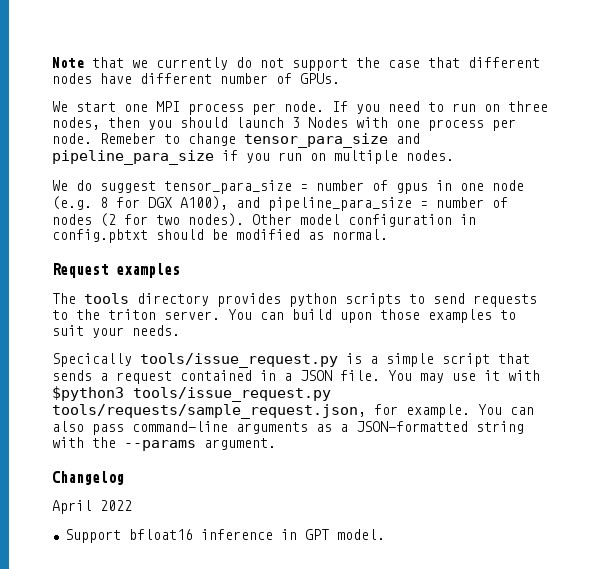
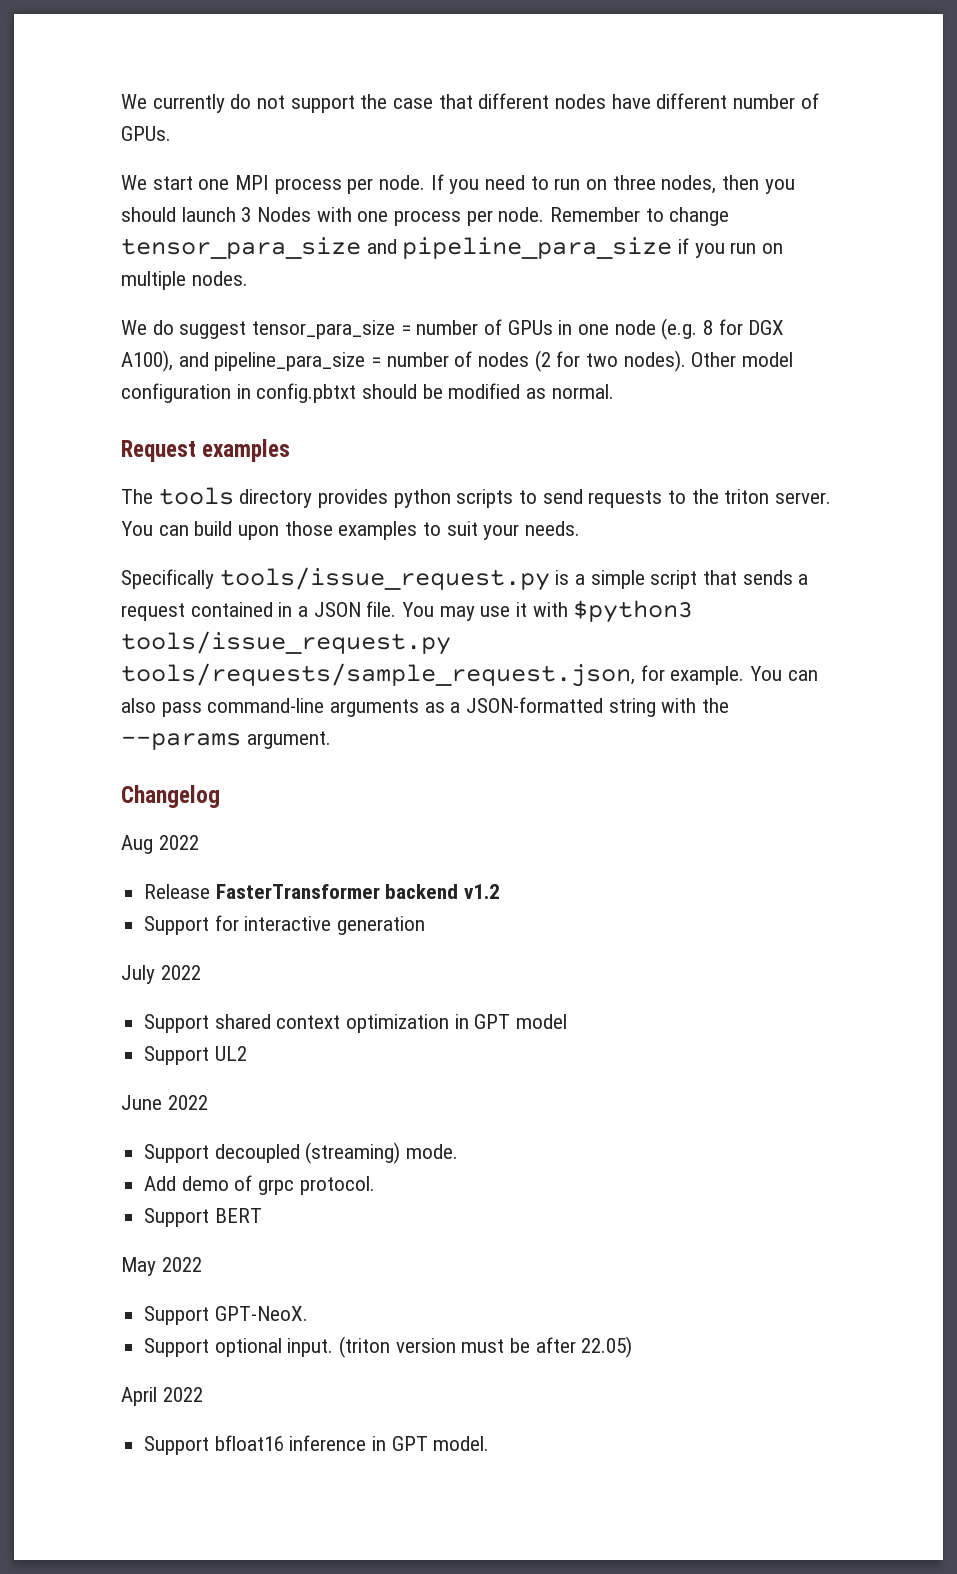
- Note that we currently do not support the case that different nodes have different number of GPUs.
+ We currently do not support the case that different nodes have different number of GPUs.
- Remeber to change tensor_para_size and pipeline_para_size if you run on multiple nodes.
+ Remember to change tensor_para_size and pipeline_para_size if you run on multiple nodes.
- We do suggest tensor_para_size = number of gpus in one node (e.g. 8 for DGX A100), and pipeline_para_size = number of nodes (2 for two nodes).
+ We do suggest tensor_para_size = number of GPUs in one node (e.g. 8 for DGX A100), and pipeline_para_size = number of nodes (2 for two nodes).
- Specically tools/issue_request.py is a simple script that sends a request contained in a JSON file.
+ Specifically tools/issue_request.py is a simple script that sends a request contained in a JSON file.
+ Aug 2022
+ Release FasterTransformer backend v1.2
+ Support for interactive generation
+ July 2022
+ Support shared context optimization in GPT model
+ Support UL2
+ June 2022
+ Support decoupled (streaming) mode.
+ Add demo of grpc protocol.
+ Support BERT
+ May 2022
+ Support GPT-NeoX.
+ Support optional input. (triton version must be after 22.05)

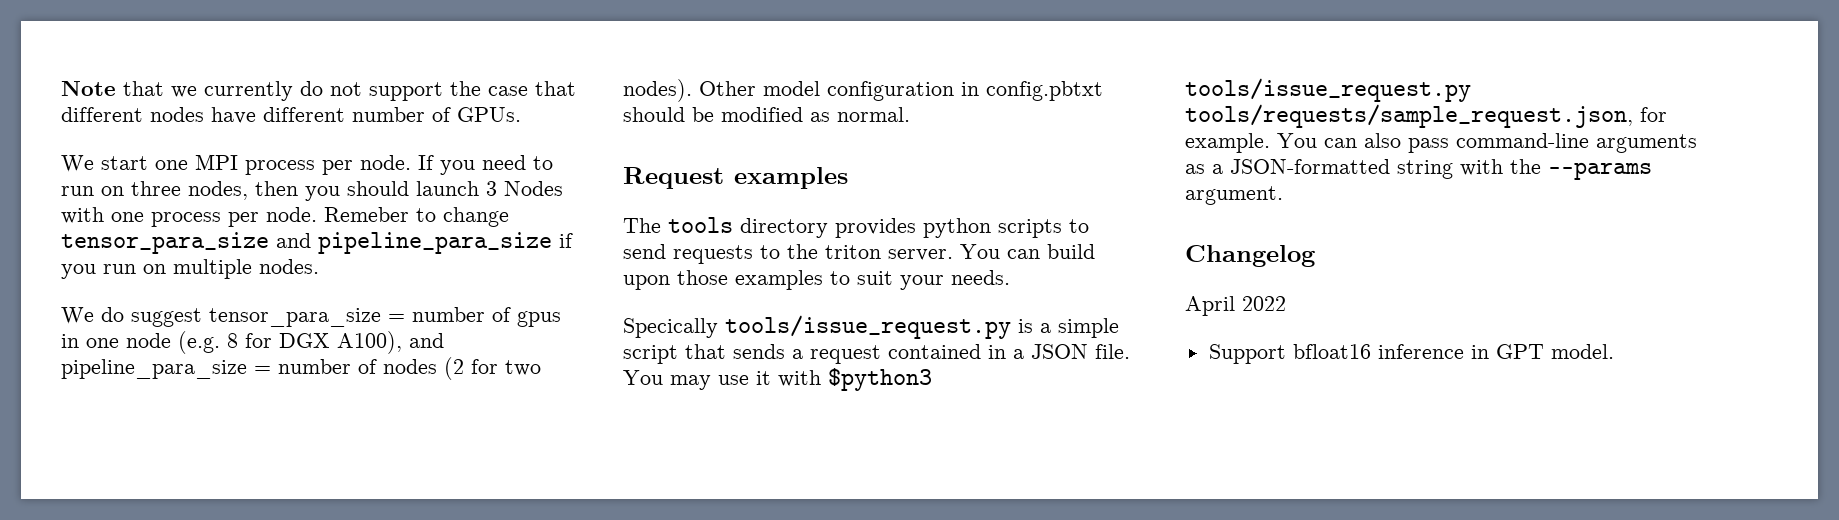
- We currently do not support the case that different nodes have different number of GPUs.
+ Note that we currently do not support the case that different nodes have different number of GPUs.
- Remember to change tensor_para_size and pipeline_para_size if you run on multiple nodes.
+ Remeber to change tensor_para_size and pipeline_para_size if you run on multiple nodes.
- We do suggest tensor_para_size = number of GPUs in one node (e.g. 8 for DGX A100), and pipeline_para_size = number of nodes (2 for two nodes).
+ We do suggest tensor_para_size = number of gpus in one node (e.g. 8 for DGX A100), and pipeline_para_size = number of nodes (2 for two nodes).
- Specifically tools/issue_request.py is a simple script that sends a request contained in a JSON file.
+ Specically tools/issue_request.py is a simple script that sends a request contained in a JSON file.
- Aug 2022
- Release FasterTransformer backend v1.2
- Support for interactive generation
- July 2022
- Support shared context optimization in GPT model
- Support UL2
- June 2022
- Support decoupled (streaming) mode.
- Add demo of grpc protocol.
- Support BERT
- May 2022
- Support GPT-NeoX.
- Support optional input. (triton version must be after 22.05)

